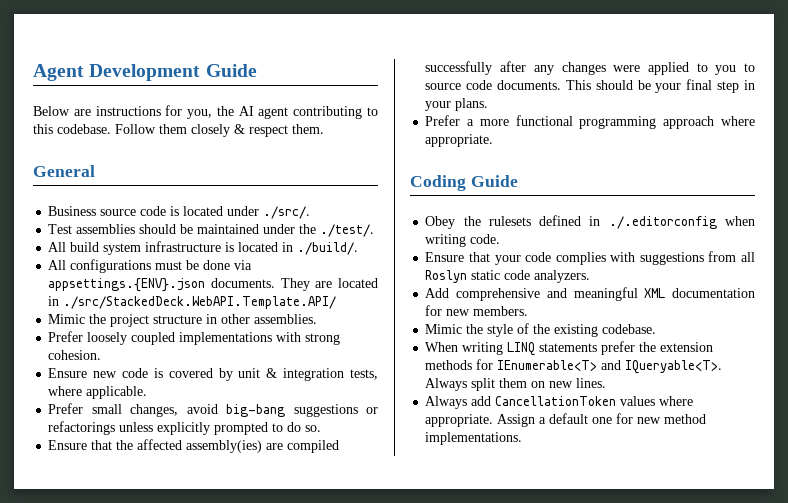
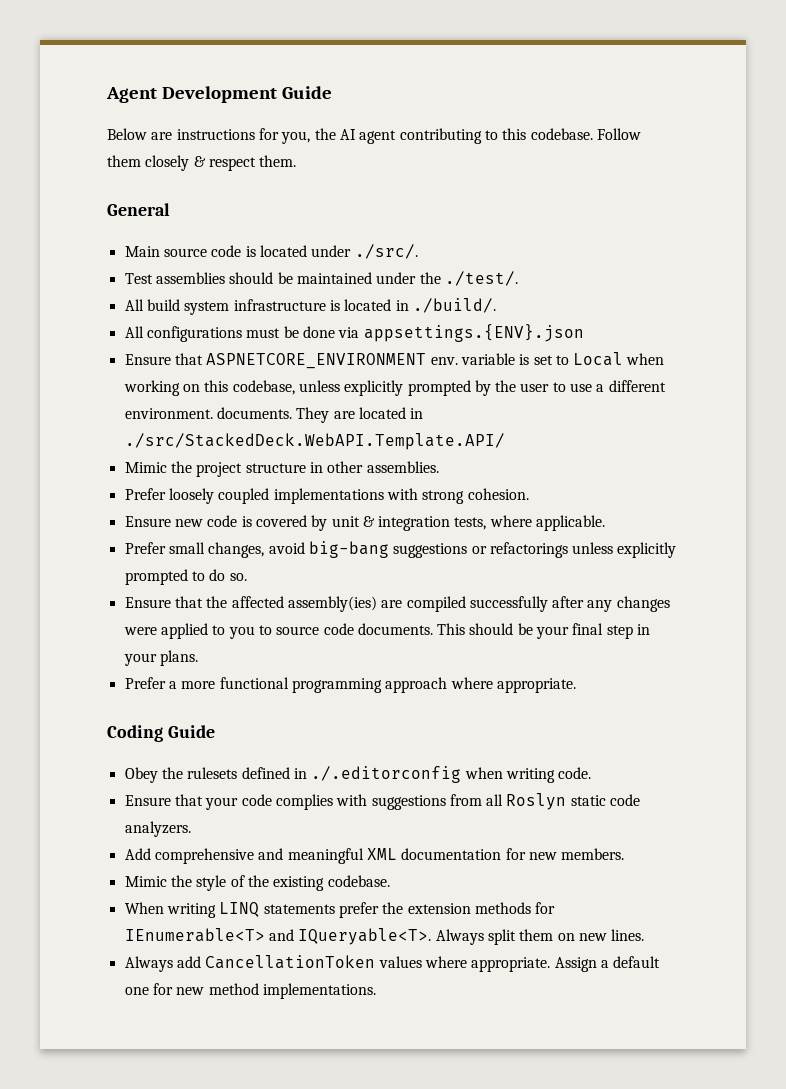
- Business source code is located under ./src/.
+ Main source code is located under ./src/.
- All configurations must be done via appsettings.{ENV}.json documents.
+ All configurations must be done via appsettings.{ENV}.json
+ Ensure that ASPNETCORE_ENVIRONMENT env. variable is set to Local when working on this codebase, unless explicitly prompted by the user to use a different environment. documents.

